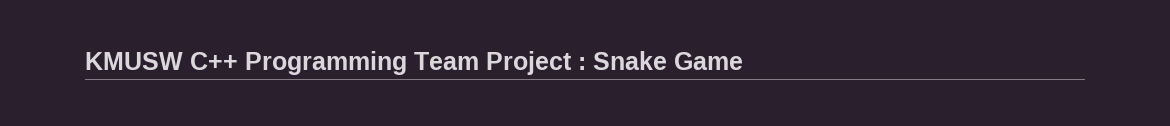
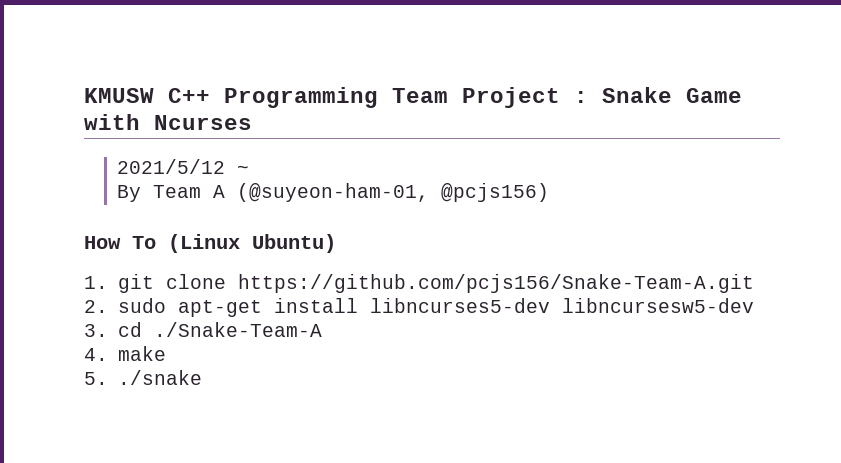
- KMUSW C++ Programming Team Project : Snake Game
+ KMUSW C++ Programming Team Project : Snake Game with Ncurses
+ 2021/5/12 ~
+ By Team A (@suyeon-ham-01, @pcjs156)
+ How To (Linux Ubuntu)
+ 1. git clone https://github.com/pcjs156/Snake-Team-A.git
+ 2. sudo apt-get install libncurses5-dev libncursesw5-dev
+ 3. cd ./Snake-Team-A
+ 4. make
+ 5. ./snake

